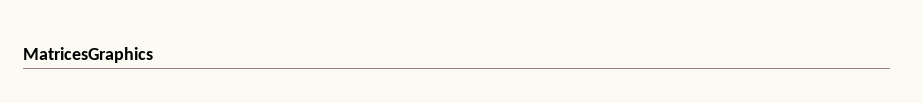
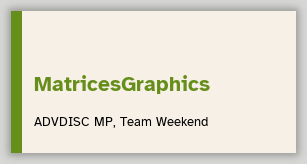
+ ADVDISC MP, Team Weekend

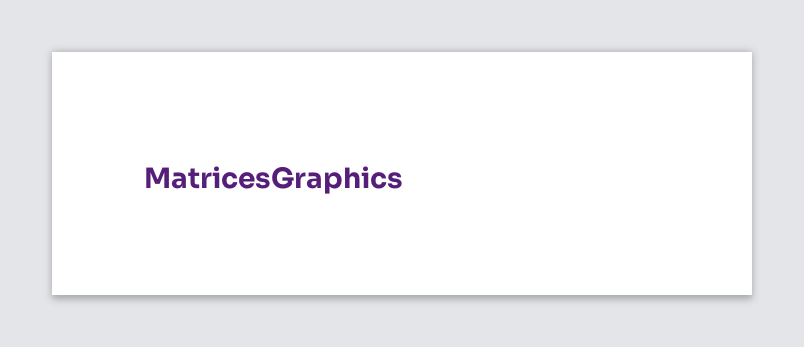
- ADVDISC MP, Team Weekend

